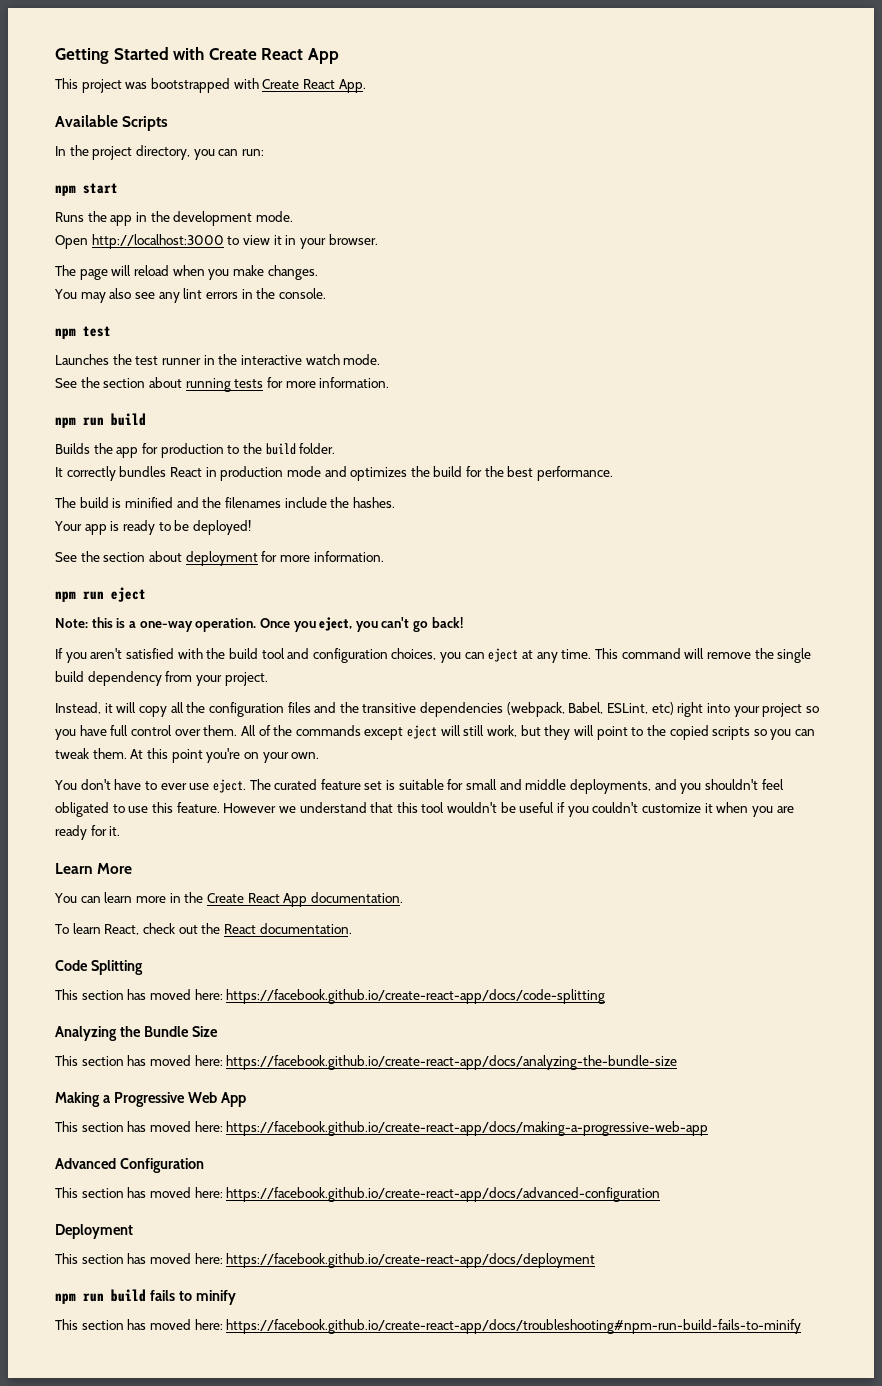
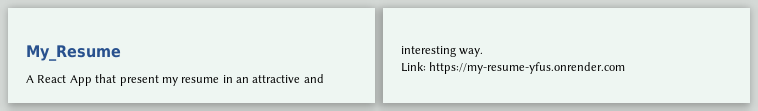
- Getting Started with Create React App
- This project was bootstrapped with Create React App.
- Available Scripts
- In the project directory, you can run:
- npm start
- Runs the app in the development mode.
- Open http://localhost:3000 to view it in your browser.
- The page will reload when you make changes.
- You may also see any lint errors in the console.
- npm test
- Launches the test runner in the interactive watch mode.
- See the section about running tests for more information.
- npm run build
- Builds the app for production to the build folder.
- It correctly bundles React in production mode and optimizes the build for the best performance.
- The build is minified and the filenames include the hashes.
- Your app is ready to be deployed!
- See the section about deployment for more information.
- npm run eject
- Note: this is a one-way operation. Once you eject, you can't go back!
- If you aren't satisfied with the build tool and configuration choices, you can eject at any time. This command will remove the single build dependency from your project.
- Instead, it will copy all the configuration files and the transitive dependencies (webpack, Babel, ESLint, etc) right into your project so you have full control over them. All of the commands except eject will still work, but they will point to the copied scripts so you can tweak them. At this point you're on your own.
- You don't have to ever use eject. The curated feature set is suitable for small and middle deployments, and you shouldn't feel obligated to use this feature. However we understand that this tool wouldn't be useful if you couldn't customize it when you are ready for it.
- Learn More
- You can learn more in the Create React App documentation.
- To learn React, check out the React documentation.
- Code Splitting
- This section has moved here: https://facebook.github.io/create-react-app/docs/code-splitting
- Analyzing the Bundle Size
- This section has moved here: https://facebook.github.io/create-react-app/docs/analyzing-the-bundle-size
- Making a Progressive Web App
- This section has moved here: https://facebook.github.io/create-react-app/docs/making-a-progressive-web-app
- Advanced Configuration
- This section has moved here: https://facebook.github.io/create-react-app/docs/advanced-configuration
- Deployment
- This section has moved here: https://facebook.github.io/create-react-app/docs/deployment
- npm run build fails to minify
- This section has moved here: https://facebook.github.io/create-react-app/docs/troubleshooting#npm-run-build-fails-to-minify
+ My_Resume
+ A React App that present my resume in an attractive and interesting way.
+ Link: https://my-resume-yfus.onrender.com

